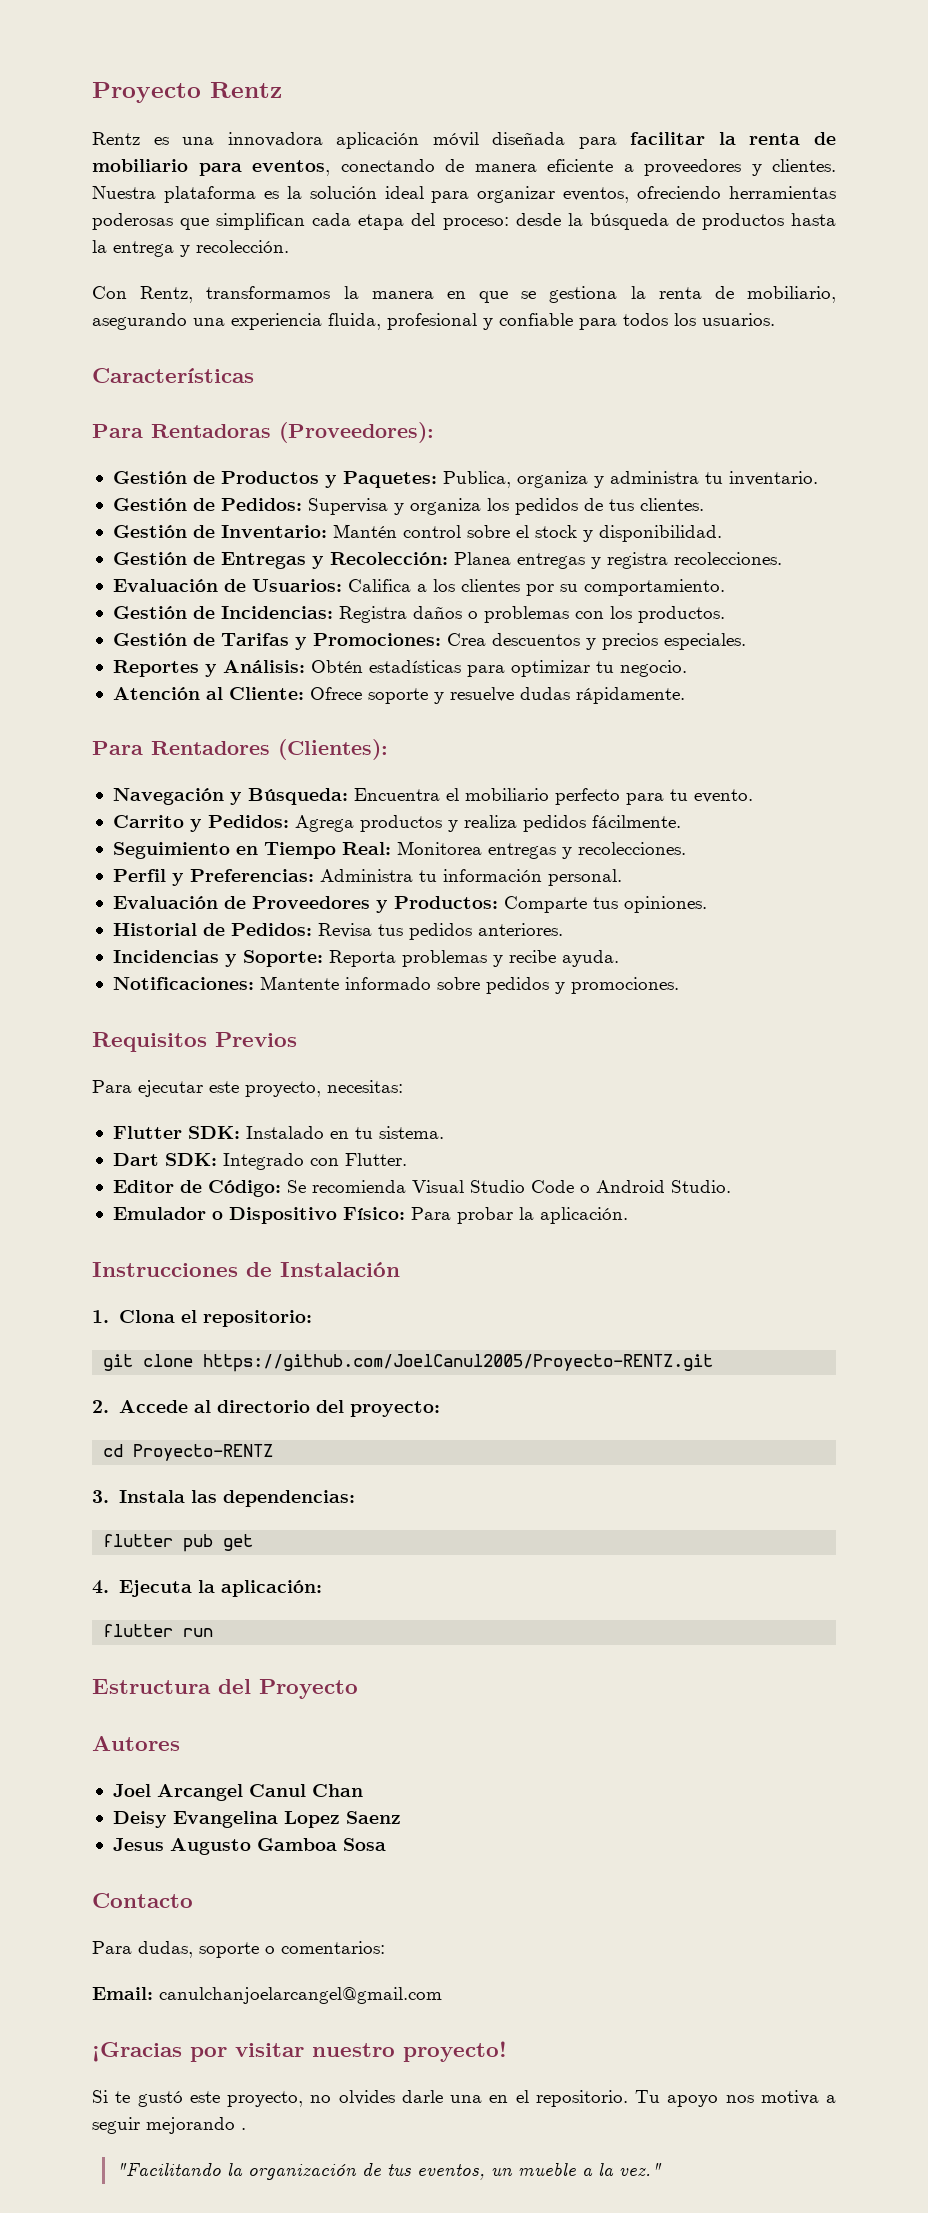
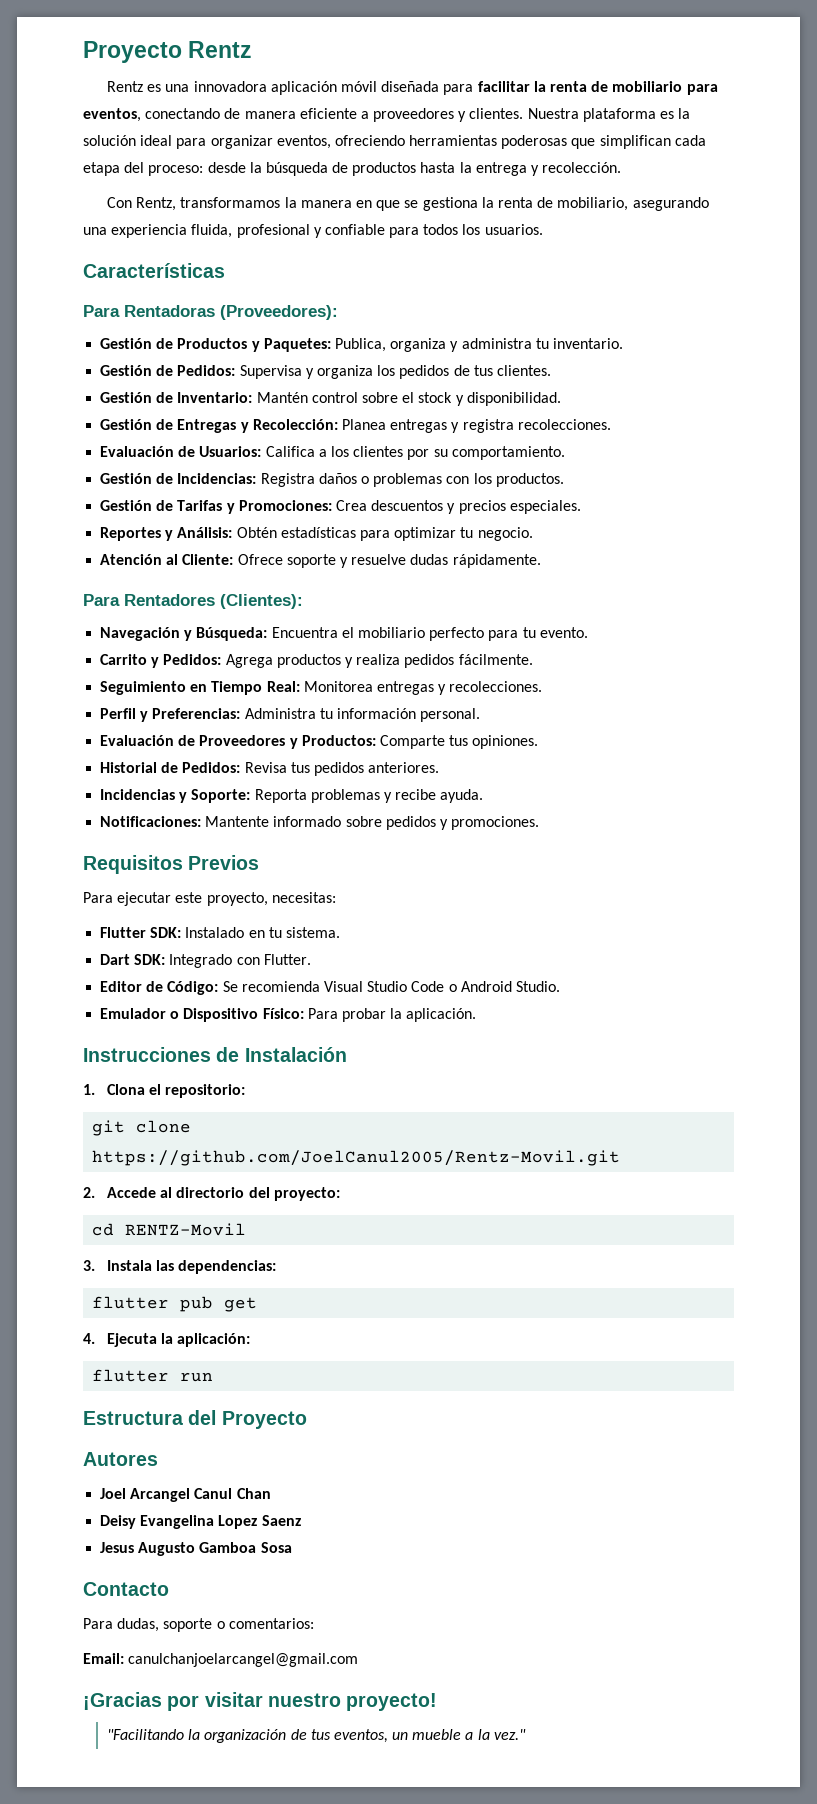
- git clone https://github.com/JoelCanul2005/Proyecto-RENTZ.git
+ git clone https://github.com/JoelCanul2005/Rentz-Movil.git
- cd Proyecto-RENTZ
+ cd RENTZ-Movil
- Si te gustó este proyecto, no olvides darle una en el repositorio. Tu apoyo nos motiva a seguir mejorando .

